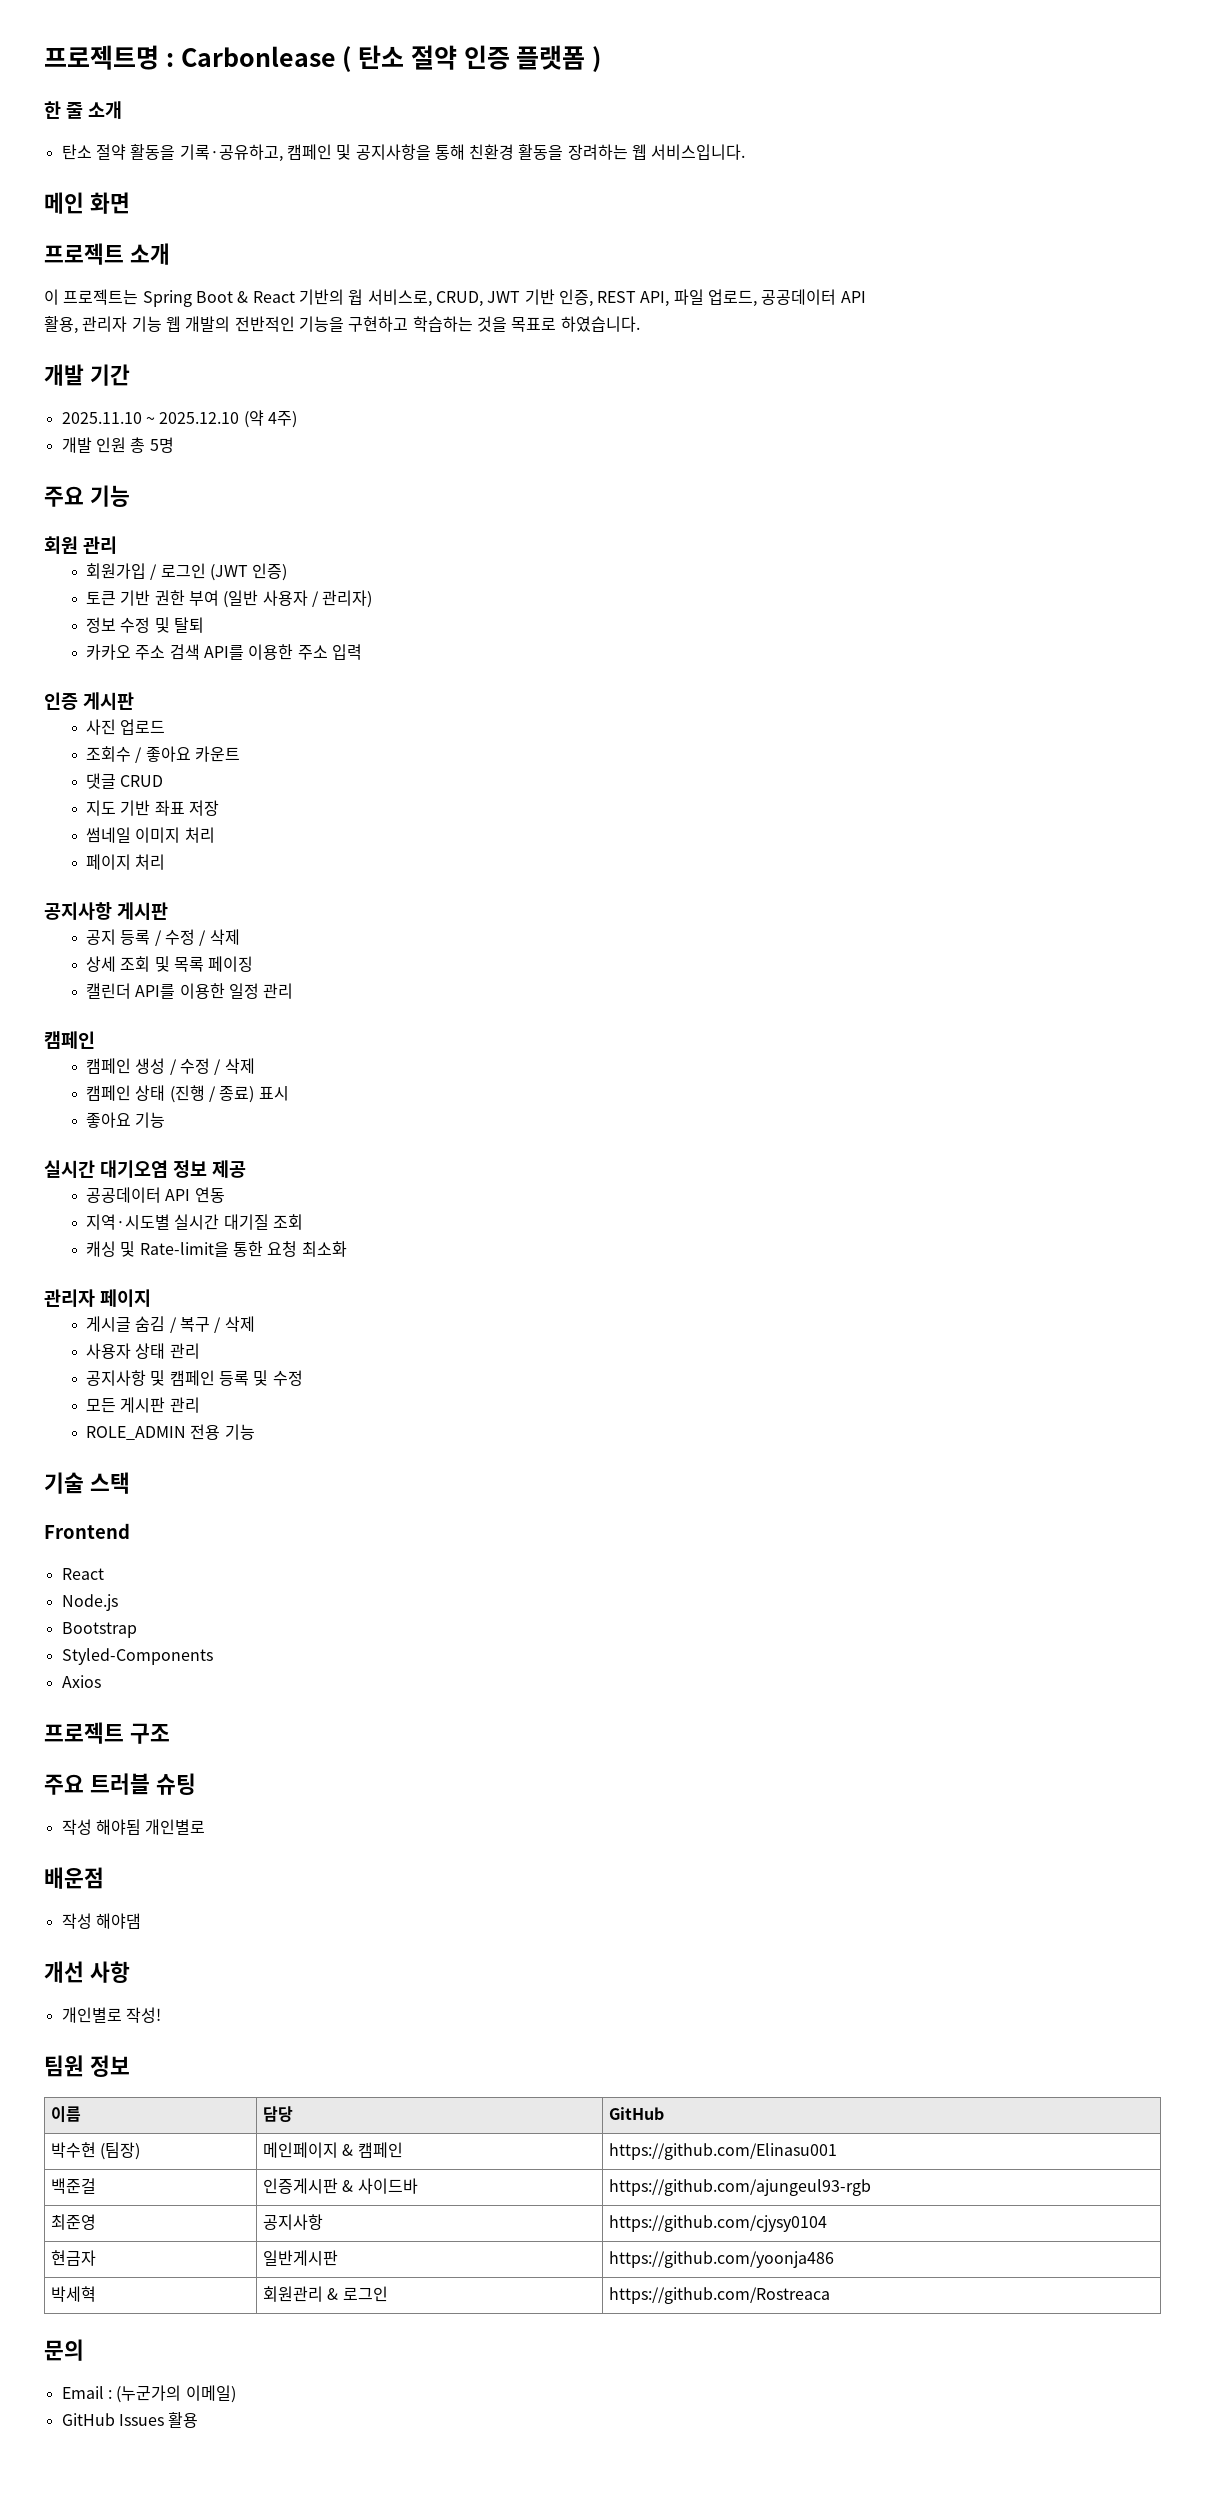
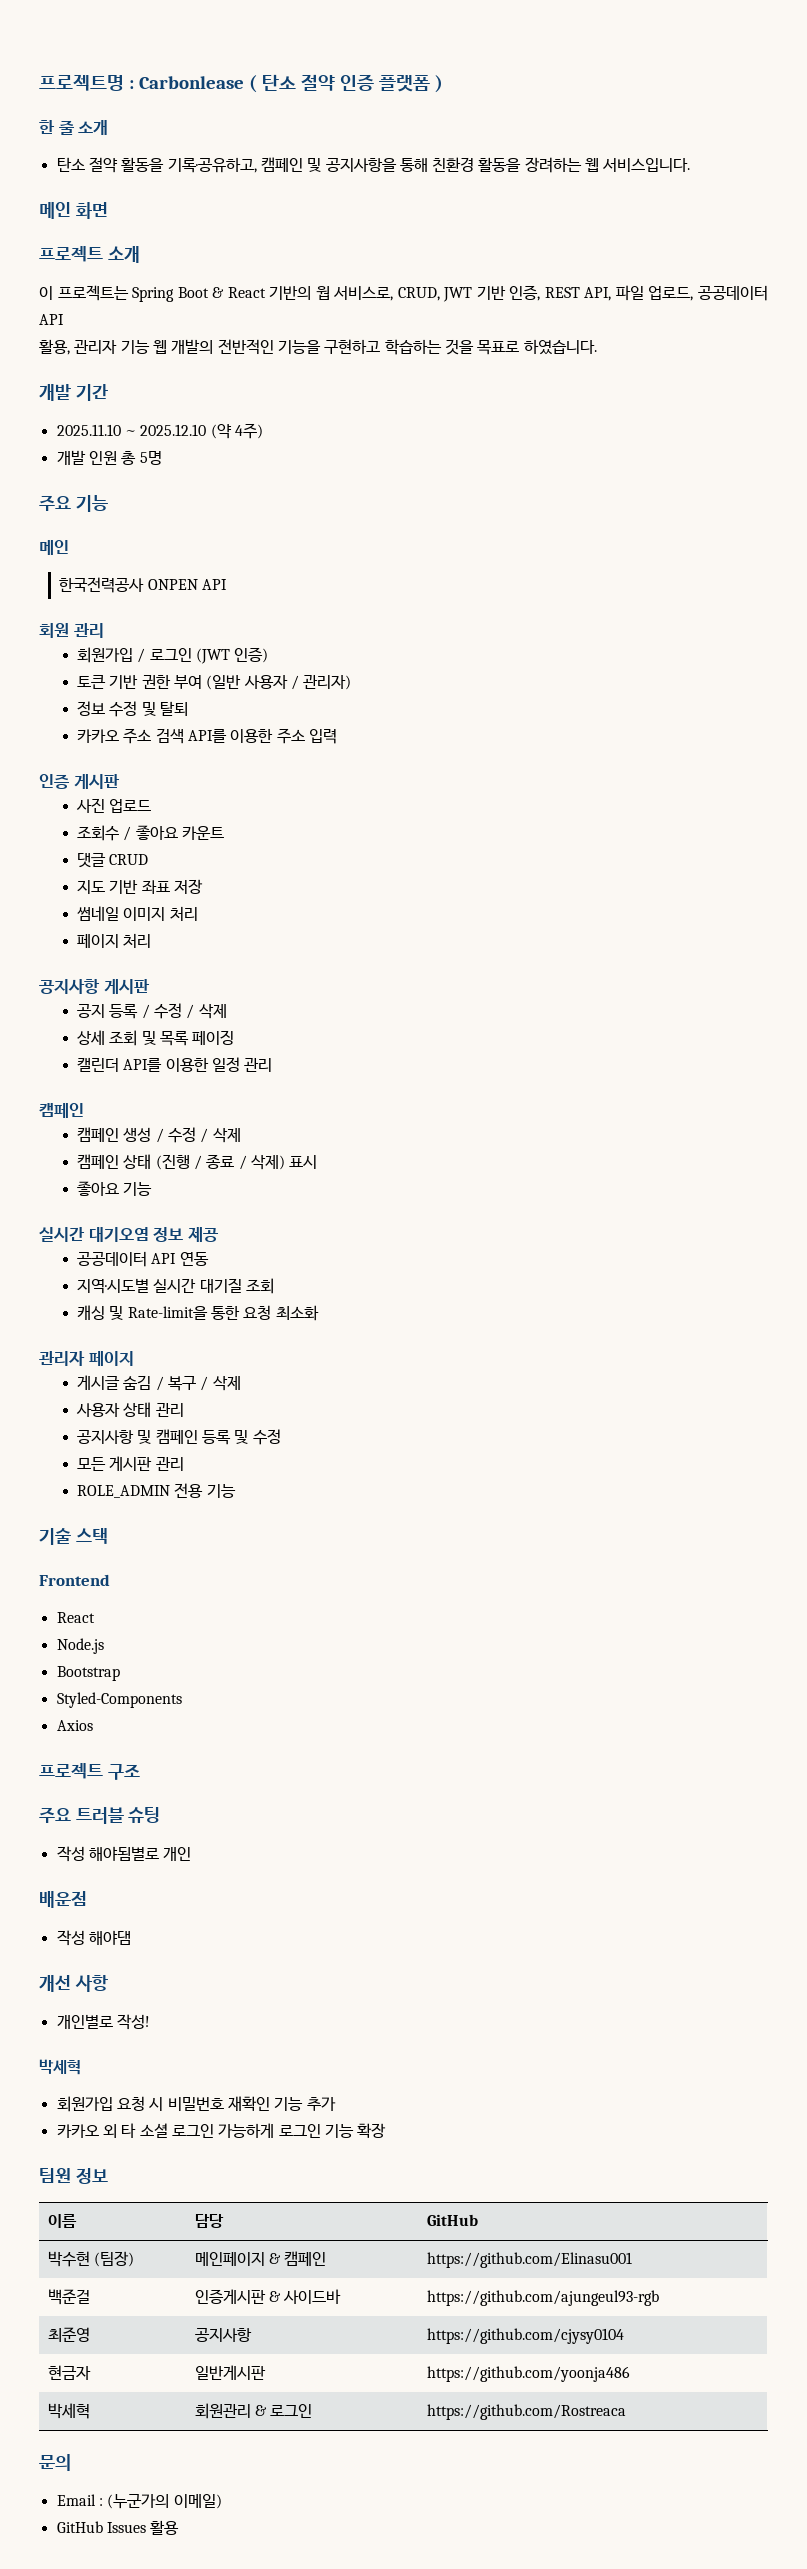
  주요 기능
+ 메인
+ 한국전력공사 ONPEN API
- 캠페인 상태 (진행 / 종료) 표시
+ 캠페인 상태 (진행 / 종료 / 삭제) 표시
- 작성 해야됨 개인별로
+ 작성 해야됨별로 개인
  개인별로 작성!
+ 박세혁
+ 회원가입 요청 시 비밀번호 재확인 기능 추가
+ 카카오 외 타 소셜 로그인 가능하게 로그인 기능 확장

